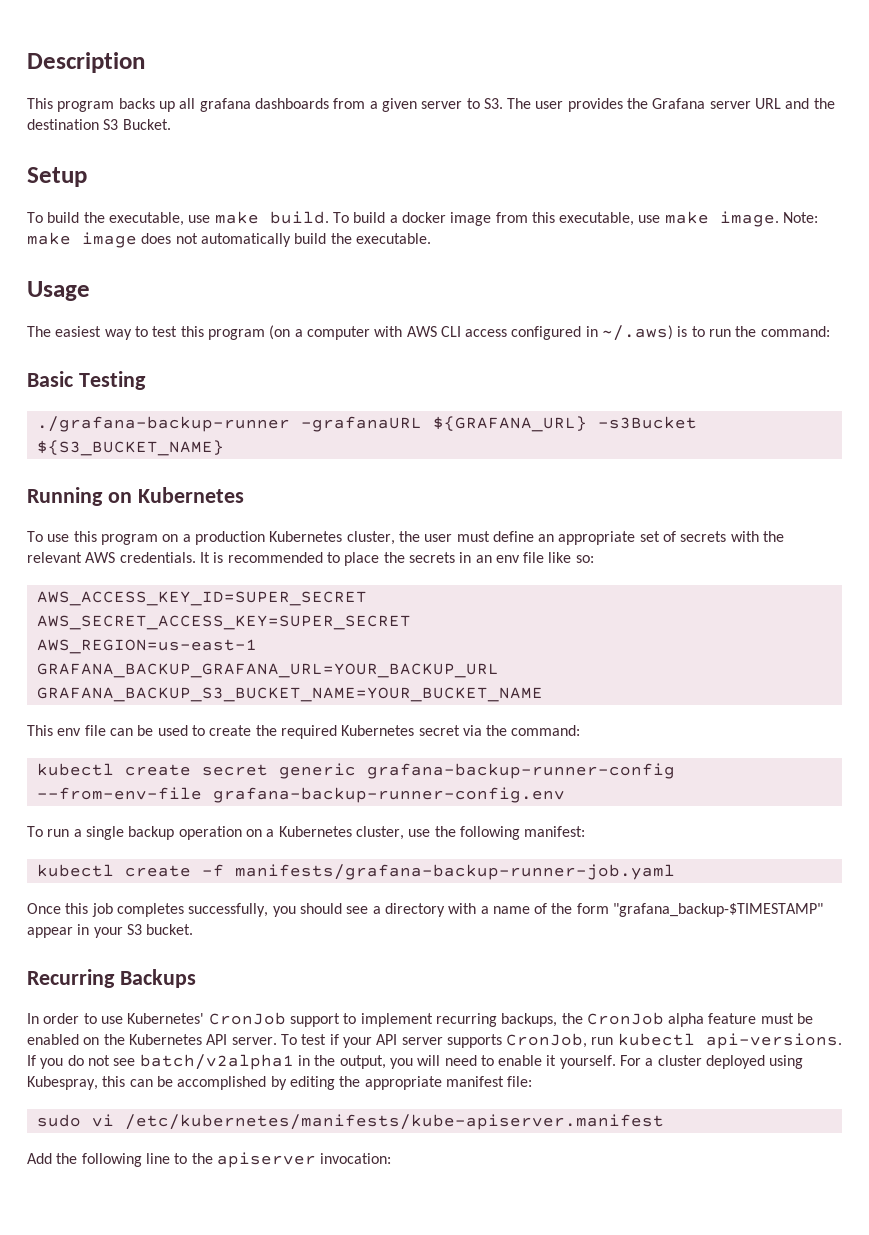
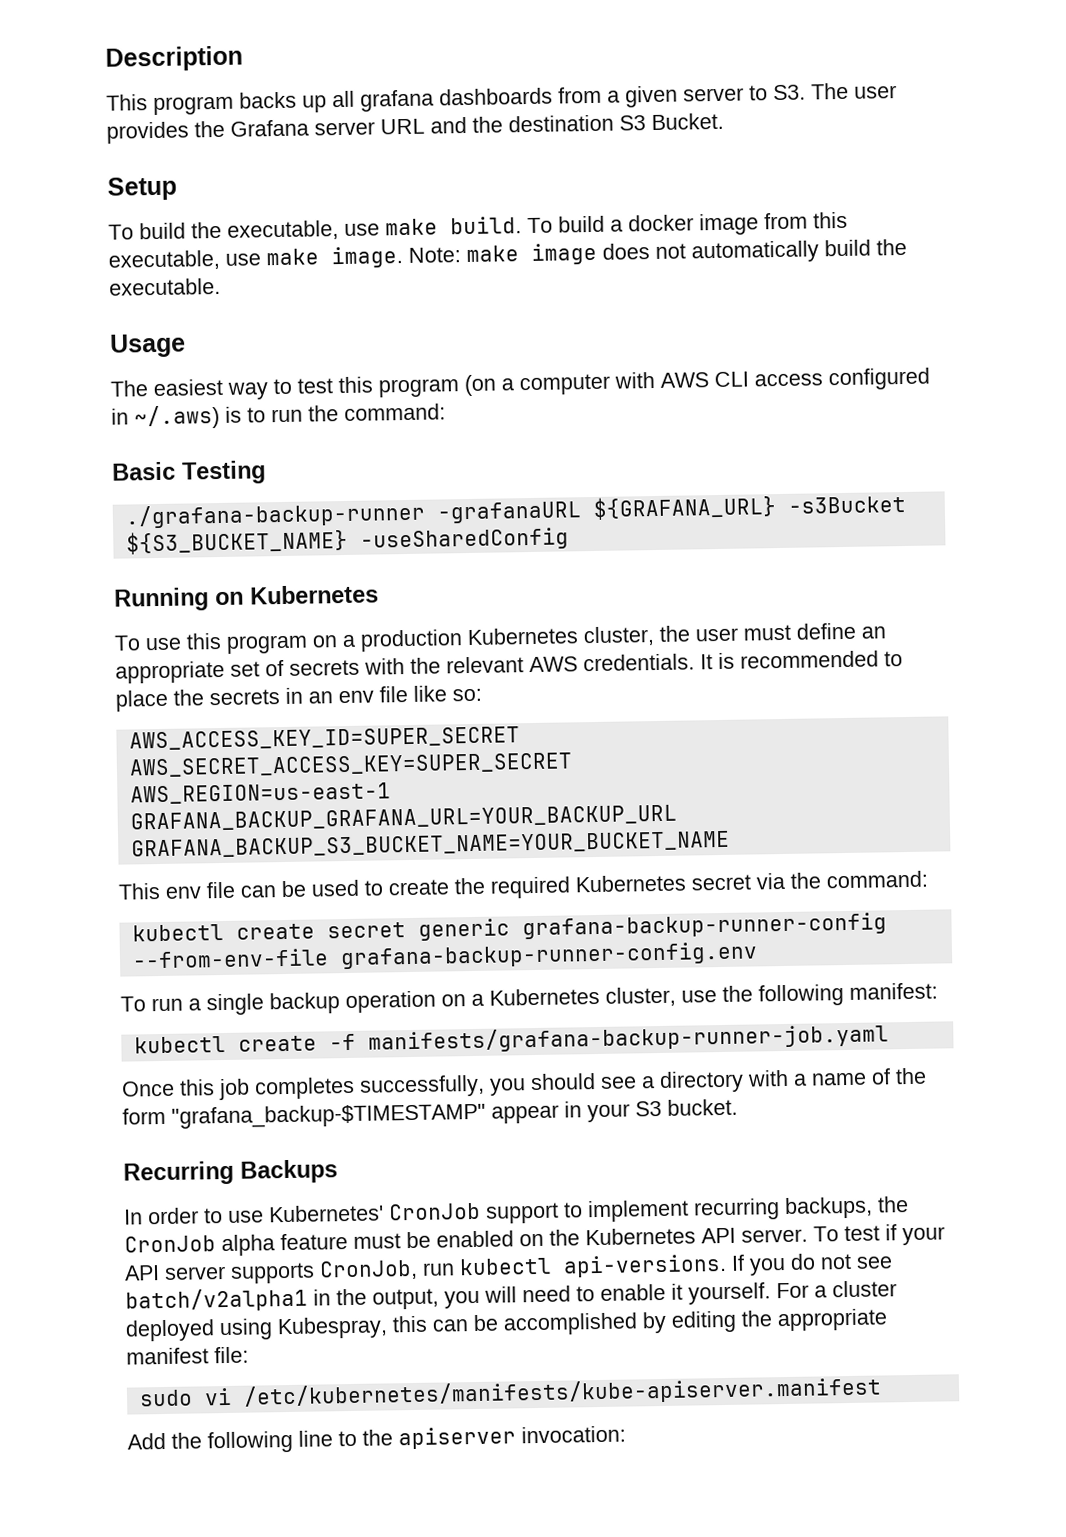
- ./grafana-backup-runner -grafanaURL ${GRAFANA_URL} -s3Bucket ${S3_BUCKET_NAME}
+ ./grafana-backup-runner -grafanaURL ${GRAFANA_URL} -s3Bucket ${S3_BUCKET_NAME} -useSharedConfig

